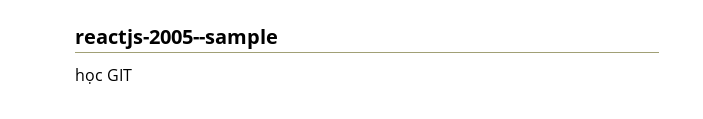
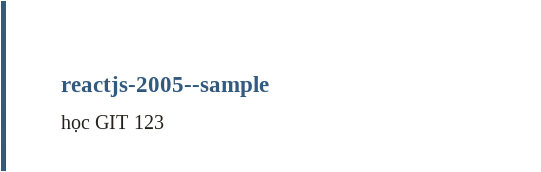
- học GIT
+ học GIT 123

